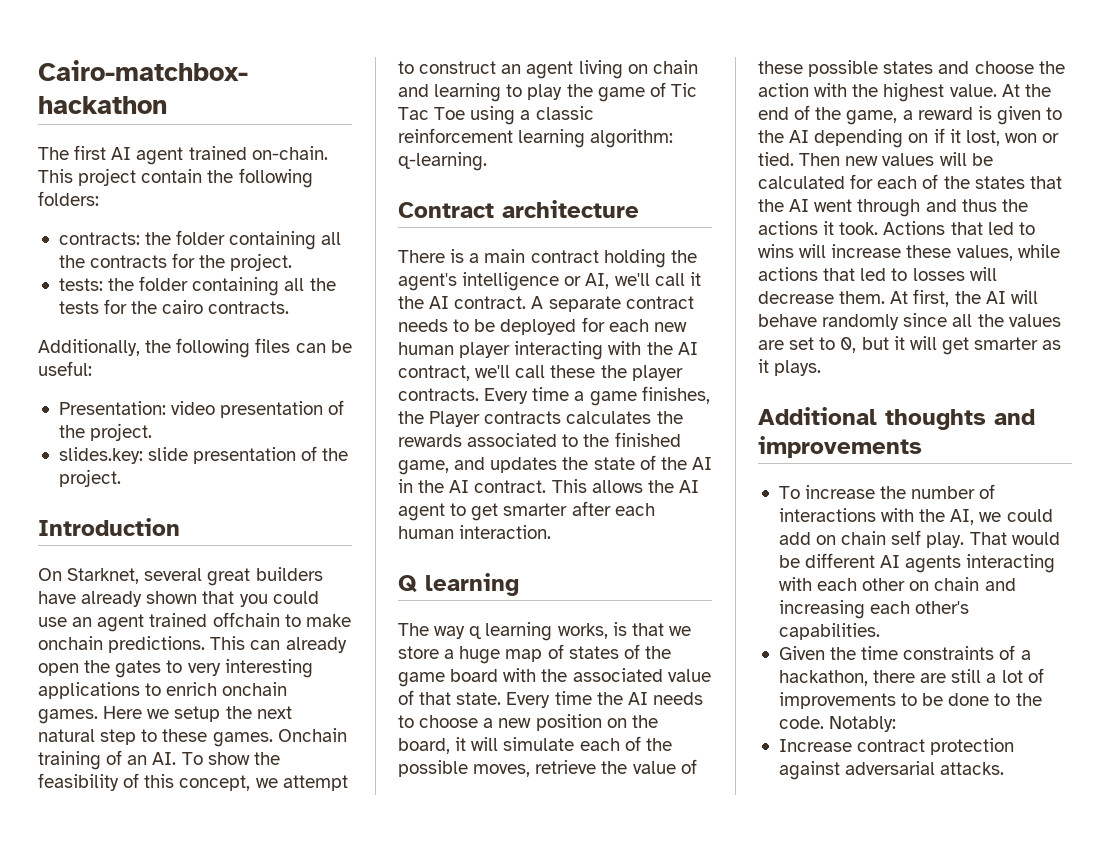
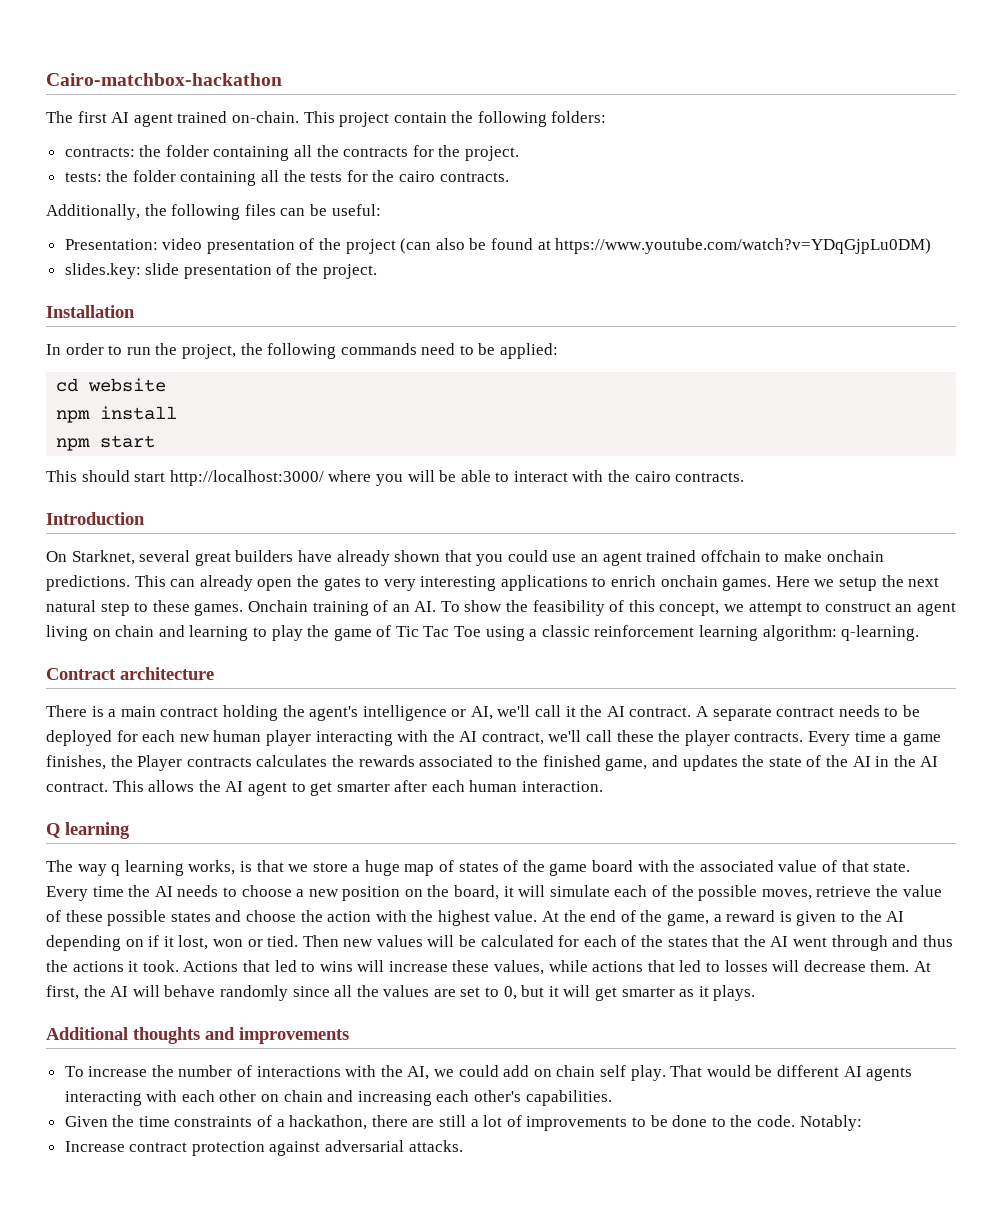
- Presentation: video presentation of the project.
+ Presentation: video presentation of the project (can also be found at https://www.youtube.com/watch?v=YDqGjpLu0DM)
+ Installation
+ In order to run the project, the following commands need to be applied:
+ cd website
+ npm install
+ npm start
+ This should start http://localhost:3000/ where you will be able to interact with the cairo contracts.

